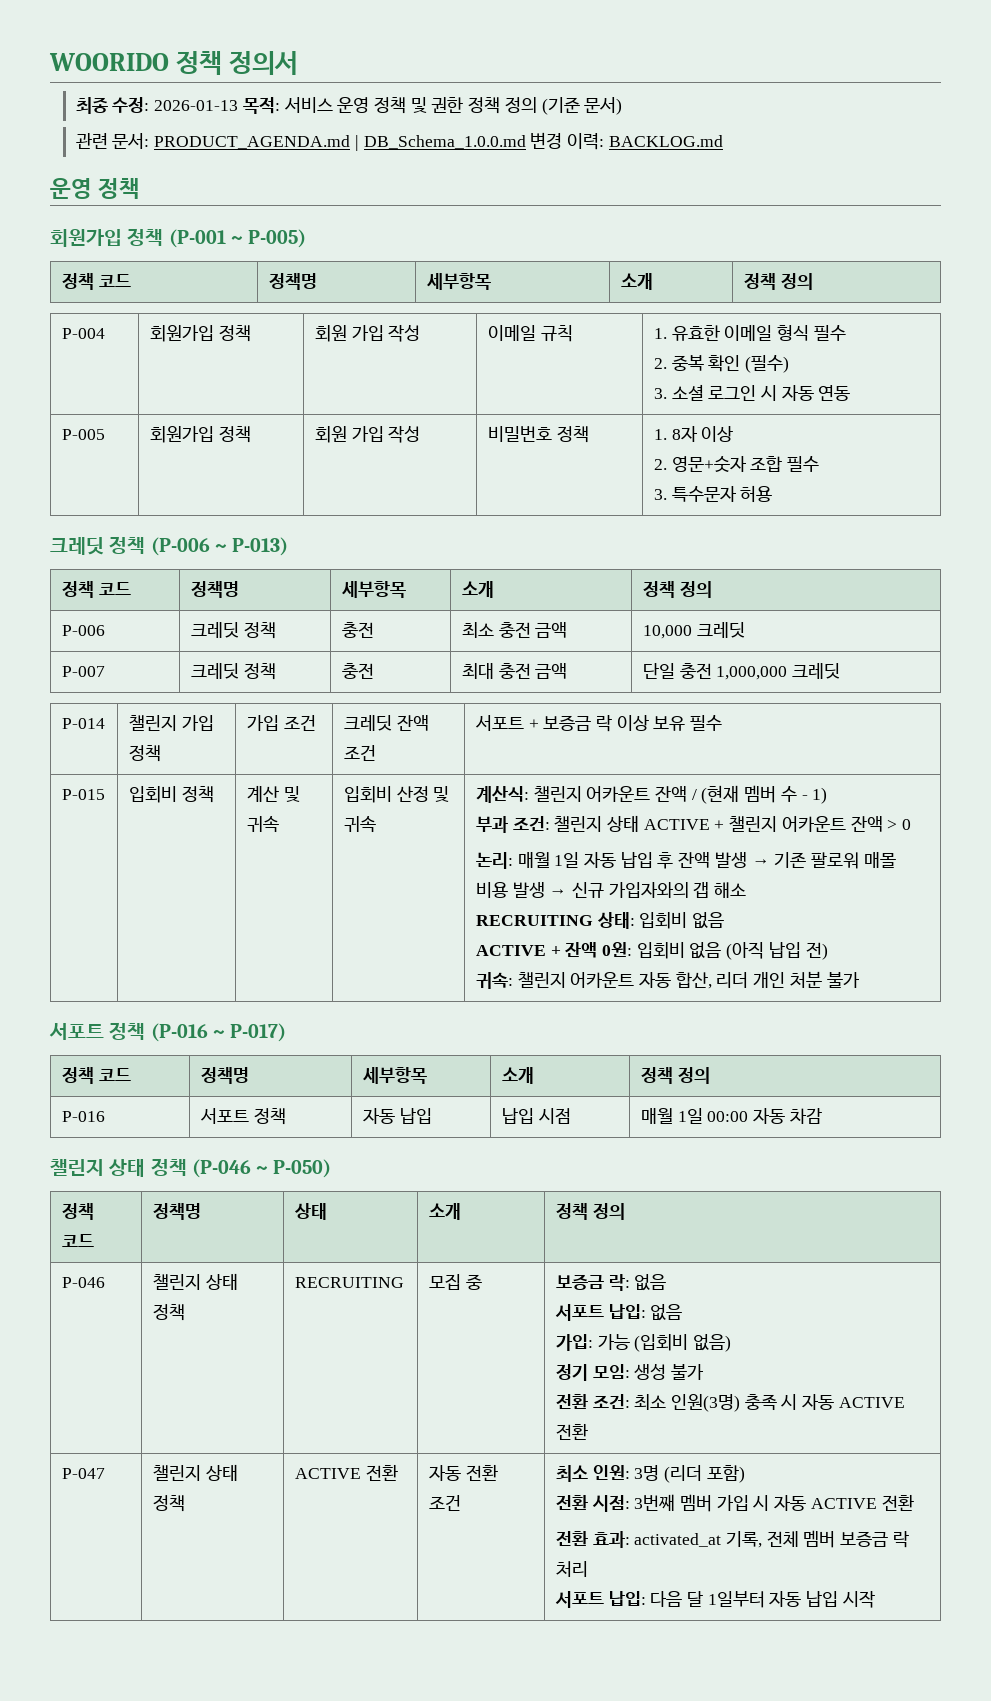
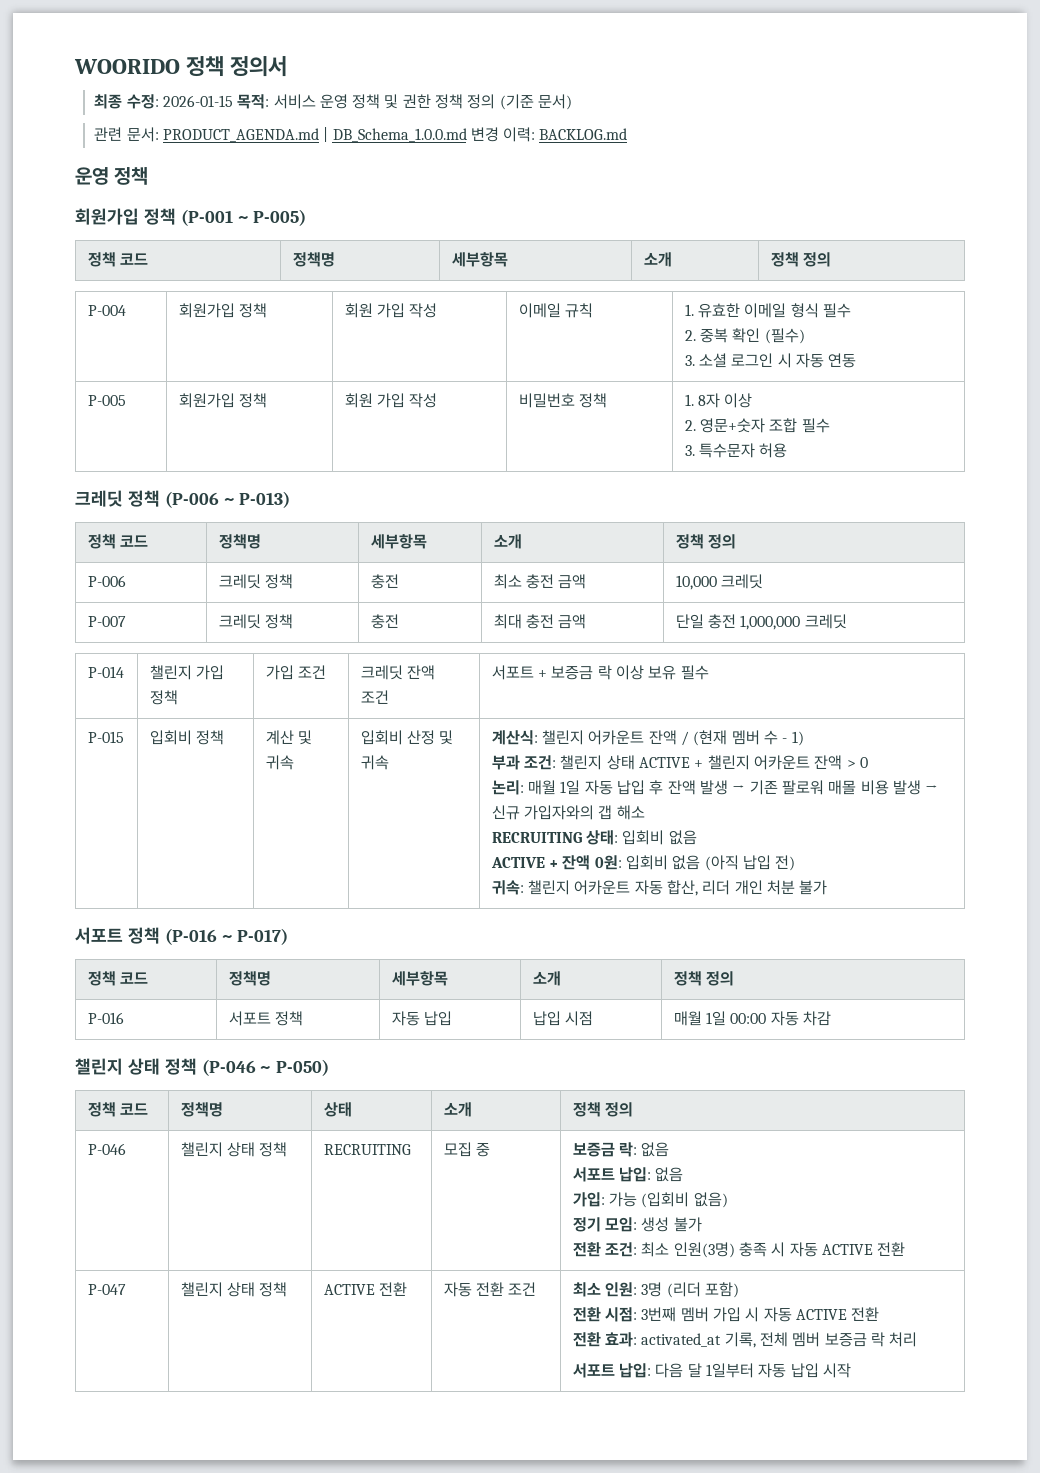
- 최종 수정: 2026-01-13 목적: 서비스 운영 정책 및 권한 정책 정의 (기준 문서)
+ 최종 수정: 2026-01-15 목적: 서비스 운영 정책 및 권한 정책 정의 (기준 문서)

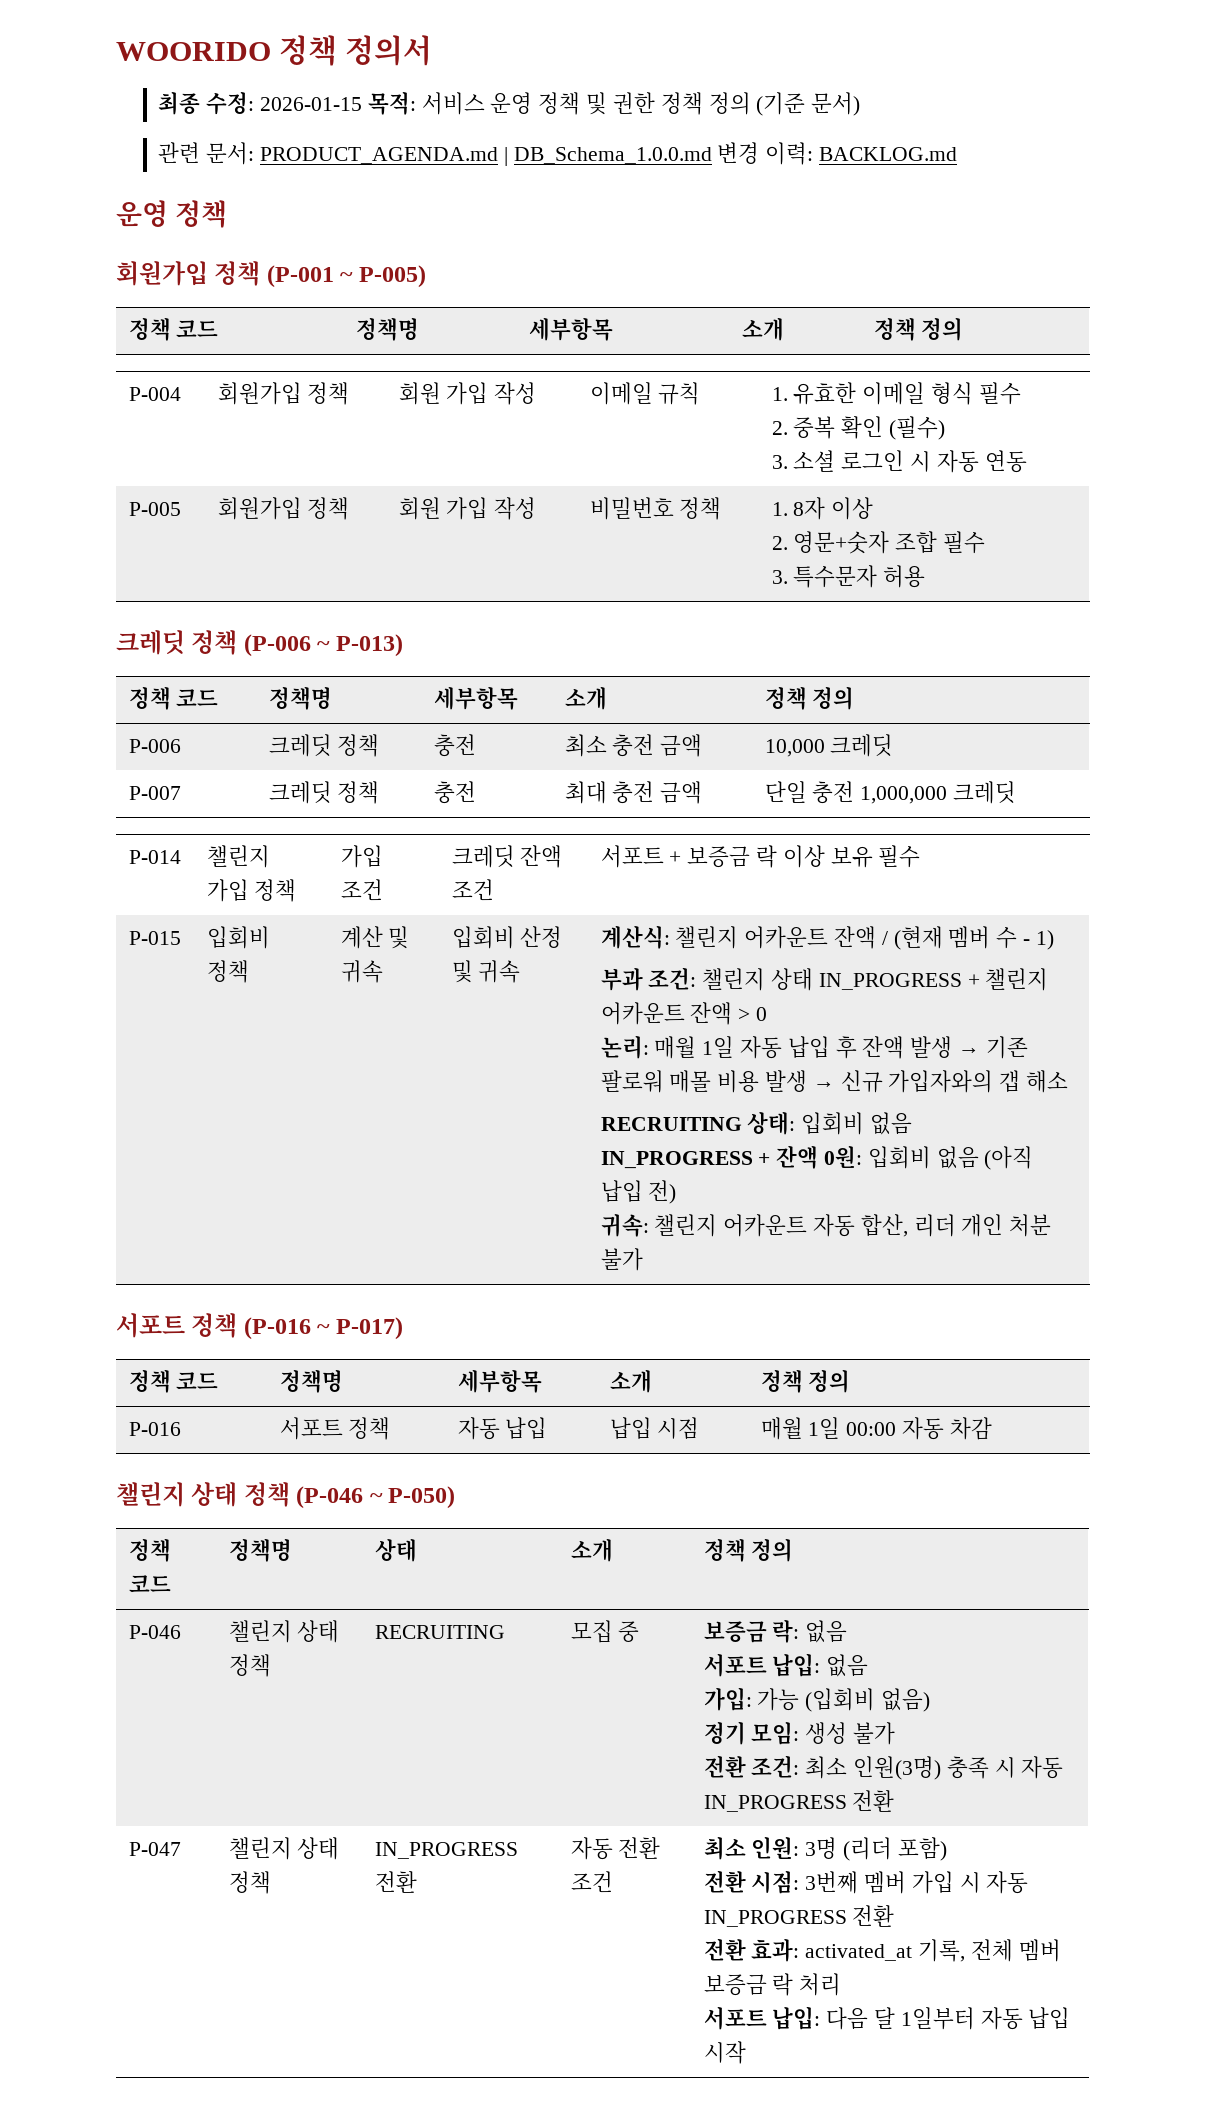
- 부과 조건: 챌린지 상태 ACTIVE + 챌린지 어카운트 잔액 > 0
+ 부과 조건: 챌린지 상태 IN_PROGRESS + 챌린지 어카운트 잔액 > 0
- ACTIVE + 잔액 0원: 입회비 없음 (아직 납입 전)
+ IN_PROGRESS + 잔액 0원: 입회비 없음 (아직 납입 전)
  P-046 | 챌린지 상태 정책 | RECRUITING | 모집 중 | 보증금 락: 없음
  서포트 납입: 없음
  가입: 가능 (입회비 없음)
  정기 모임: 생성 불가
- 전환 조건: 최소 인원(3명) 충족 시 자동 ACTIVE 전환
+ 전환 조건: 최소 인원(3명) 충족 시 자동 IN_PROGRESS 전환
- P-047 | 챌린지 상태 정책 | ACTIVE 전환 | 자동 전환 조건 | 최소 인원: 3명 (리더 포함)
- 전환 시점: 3번째 멤버 가입 시 자동 ACTIVE 전환
+ P-047 | 챌린지 상태 정책 | IN_PROGRESS 전환 | 자동 전환 조건 | 최소 인원: 3명 (리더 포함)
+ 전환 시점: 3번째 멤버 가입 시 자동 IN_PROGRESS 전환

